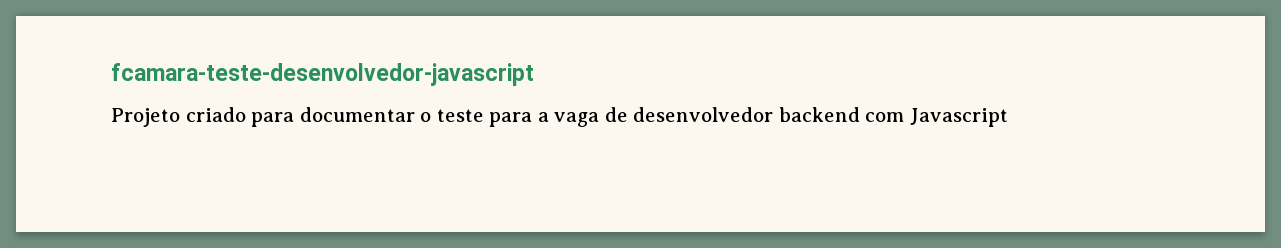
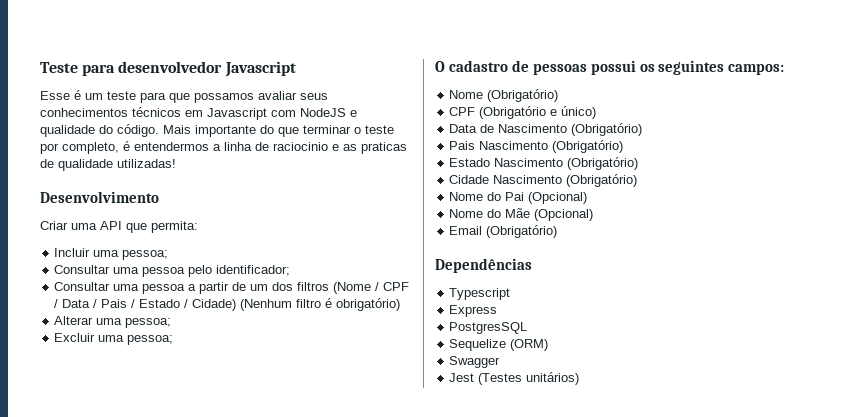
- fcamara-teste-desenvolvedor-javascript
- Projeto criado para documentar o teste para a vaga de desenvolvedor backend com Javascript
+ Teste para desenvolvedor Javascript
+ Esse é um teste para que possamos avaliar seus conhecimentos técnicos em Javascript com NodeJS e qualidade do código. Mais importante do que terminar o teste por completo, é entendermos a linha de raciocinio e as praticas de qualidade utilizadas!
+ Desenvolvimento
+ Criar uma API que permita:
+ Incluir uma pessoa;
+ Consultar uma pessoa pelo identificador;
+ Consultar uma pessoa a partir de um dos filtros (Nome / CPF / Data / Pais / Estado / Cidade) (Nenhum filtro é obrigatório)
+ Alterar uma pessoa;
+ Excluir uma pessoa;
+ O cadastro de pessoas possui os seguintes campos:
+ Nome (Obrigatório)
+ CPF (Obrigatório e único)
+ Data de Nascimento (Obrigatório)
+ Pais Nascimento (Obrigatório)
+ Estado Nascimento (Obrigatório)
+ Cidade Nascimento (Obrigatório)
+ Nome do Pai (Opcional)
+ Nome do Mãe (Opcional)
+ Email (Obrigatório)
+ Dependências
+ Typescript
+ Express
+ PostgresSQL
+ Sequelize (ORM)
+ Swagger
+ Jest (Testes unitários)

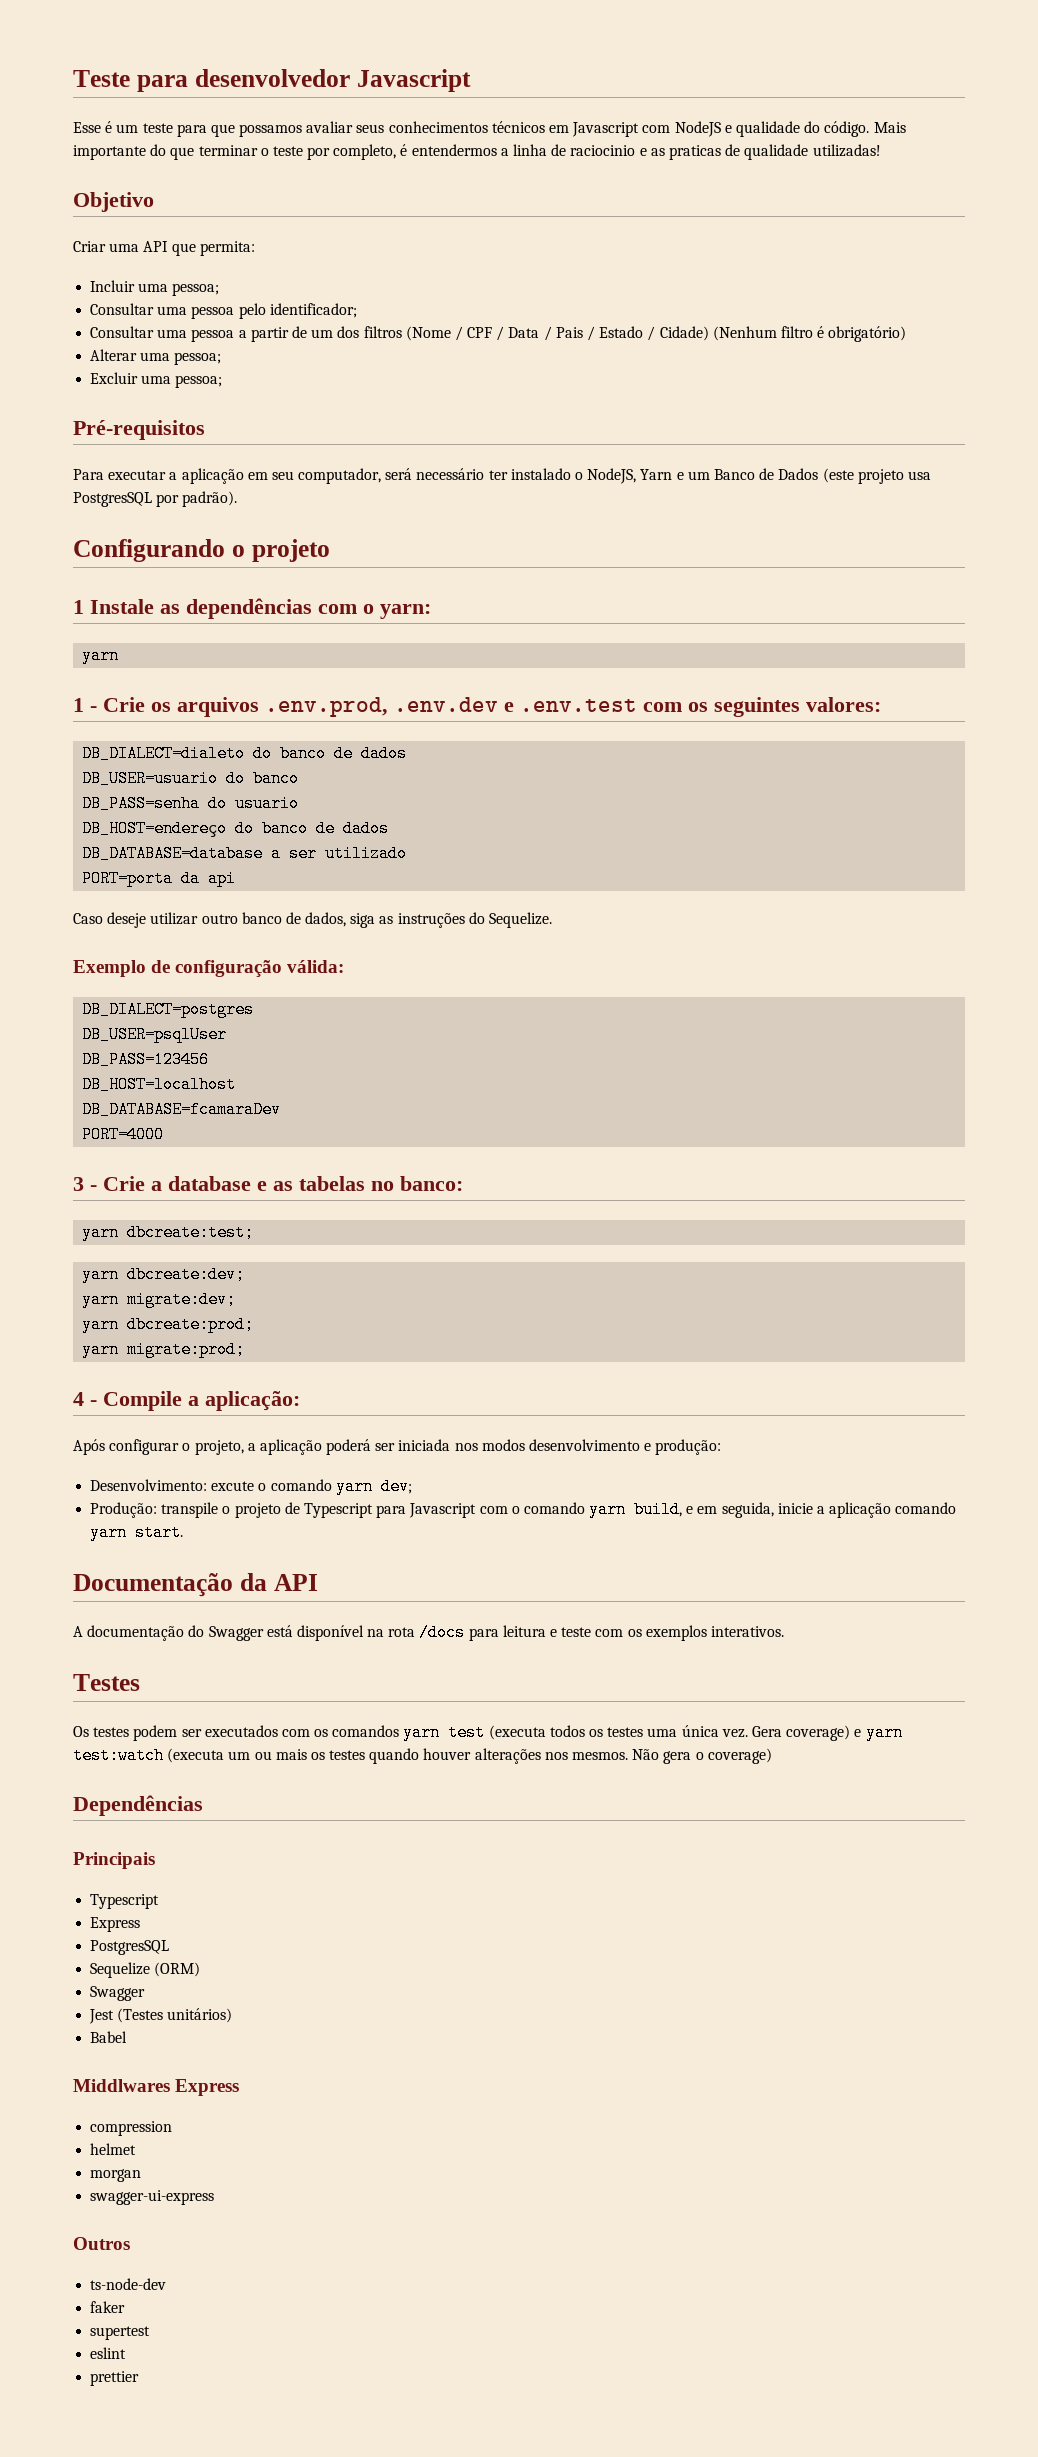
- Desenvolvimento
+ Objetivo
- O cadastro de pessoas possui os seguintes campos:
- Nome (Obrigatório)
- CPF (Obrigatório e único)
- Data de Nascimento (Obrigatório)
- Pais Nascimento (Obrigatório)
- Estado Nascimento (Obrigatório)
- Cidade Nascimento (Obrigatório)
- Nome do Pai (Opcional)
- Nome do Mãe (Opcional)
- Email (Obrigatório)
+ Pré-requisitos
+ Para executar a aplicação em seu computador, será necessário ter instalado o NodeJS, Yarn e um Banco de Dados (este projeto usa PostgresSQL por padrão).
+ Configurando o projeto
+ 1 Instale as dependências com o yarn:
+ yarn
+ 1 - Crie os arquivos .env.prod, .env.dev e .env.test com os seguintes valores:
+ DB_DIALECT=dialeto do banco de dados
+ DB_USER=usuario do banco
+ DB_PASS=senha do usuario
+ DB_HOST=endereço do banco de dados
+ DB_DATABASE=database a ser utilizado
+ PORT=porta da api
+ Caso deseje utilizar outro banco de dados, siga as instruções do Sequelize.
+ Exemplo de configuração válida:
+ DB_DIALECT=postgres
+ DB_USER=psqlUser
+ DB_PASS=123456
+ DB_HOST=localhost
+ DB_DATABASE=fcamaraDev
+ PORT=4000
+ 3 - Crie a database e as tabelas no banco:
+ yarn dbcreate:test;
+ yarn dbcreate:dev;
+ yarn migrate:dev;
+ yarn dbcreate:prod;
+ yarn migrate:prod;
+ 4 - Compile a aplicação:
+ Após configurar o projeto, a aplicação poderá ser iniciada nos modos desenvolvimento e produção:
+ Desenvolvimento: excute o comando yarn dev;
+ Produção: transpile o projeto de Typescript para Javascript com o comando yarn build, e em seguida, inicie a aplicação comando yarn start.
+ Documentação da API
+ A documentação do Swagger está disponível na rota /docs para leitura e teste com os exemplos interativos.
+ Testes
+ Os testes podem ser executados com os comandos yarn test (executa todos os testes uma única vez. Gera coverage) e yarn test:watch (executa um ou mais os testes quando houver alterações nos mesmos. Não gera o coverage)
+ Principais
+ Babel
+ Middlwares Express
+ compression
+ helmet
+ morgan
+ swagger-ui-express
+ Outros
+ ts-node-dev
+ faker
+ supertest
+ eslint
+ prettier

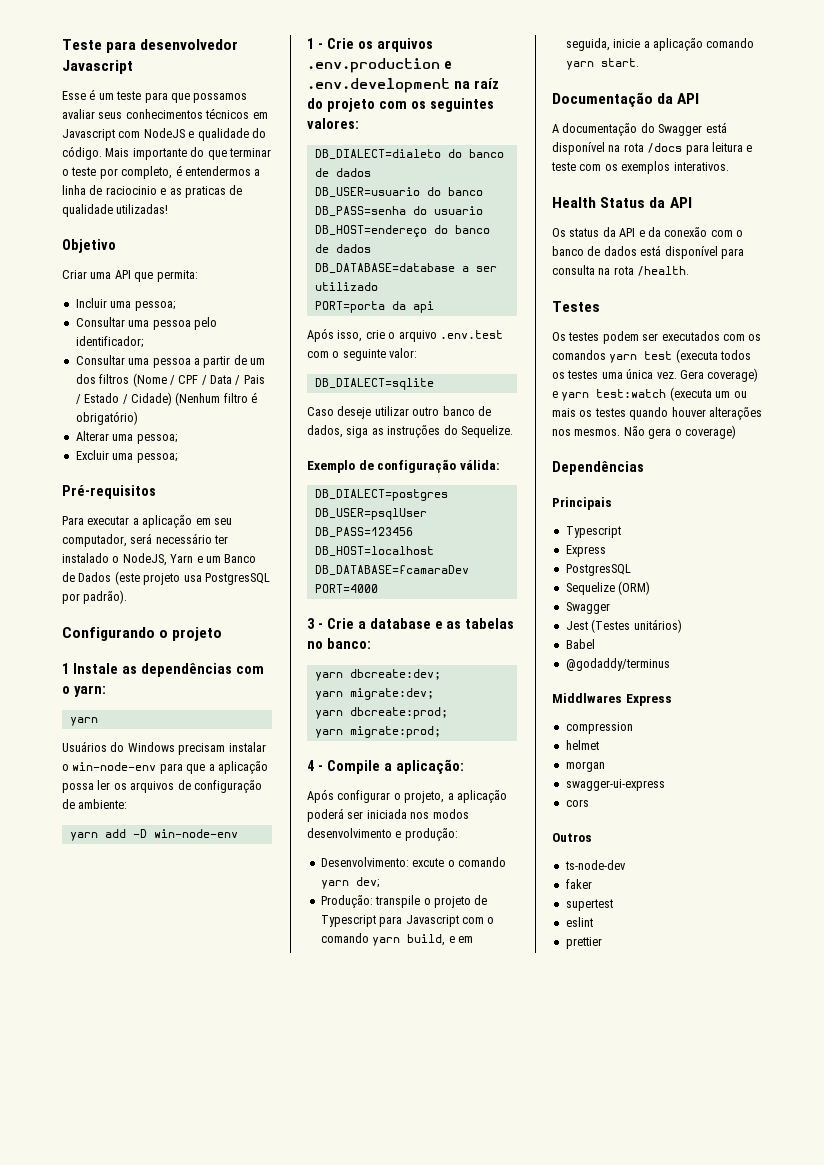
+ Usuários do Windows precisam instalar o win-node-env para que a aplicação possa ler os arquivos de configuração de ambiente:
+ yarn add -D win-node-env
- 1 - Crie os arquivos .env.prod, .env.dev e .env.test com os seguintes valores:
+ 1 - Crie os arquivos .env.production e .env.development na raíz do projeto com os seguintes valores:
+ Após isso, crie o arquivo .env.test com o seguinte valor:
+ DB_DIALECT=sqlite
- yarn dbcreate:test;
+ Health Status da API
+ Os status da API e da conexão com o banco de dados está disponível para consulta na rota /health.
+ @godaddy/terminus
+ cors

